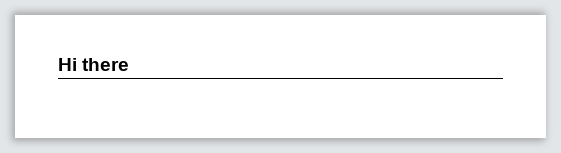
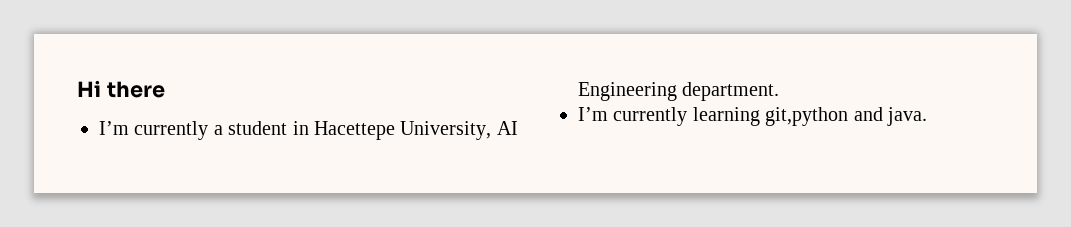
+ I’m currently a student in Hacettepe University, AI Engineering department.
+ I’m currently learning git,python and java.

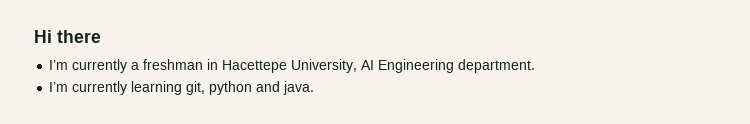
- I’m currently a student in Hacettepe University, AI Engineering department.
+ I’m currently a freshman in Hacettepe University, AI Engineering department.
- I’m currently learning git,python and java.
+ I’m currently learning git, python and java.

